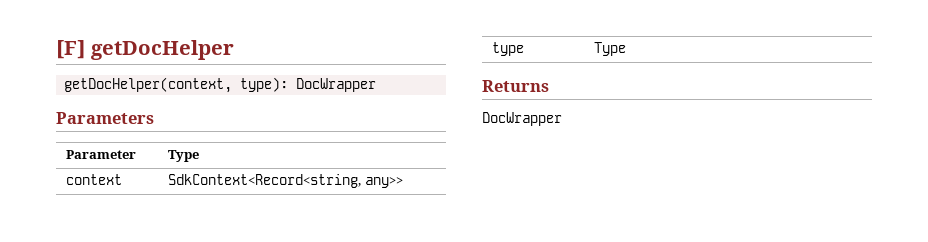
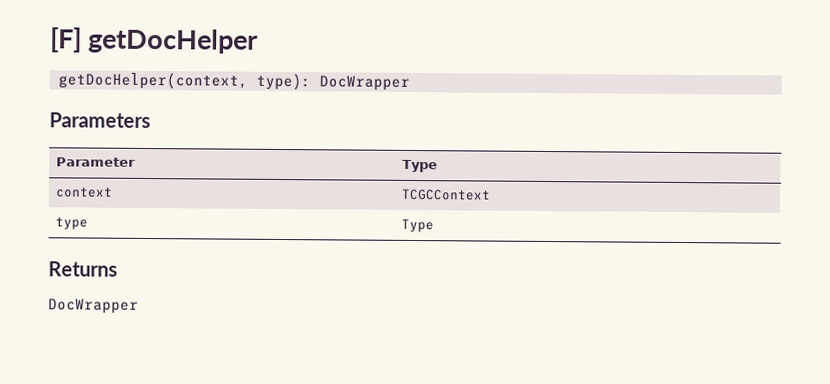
- context | SdkContext<Record<string, any>>
+ context | TCGCContext

